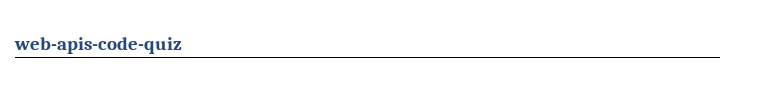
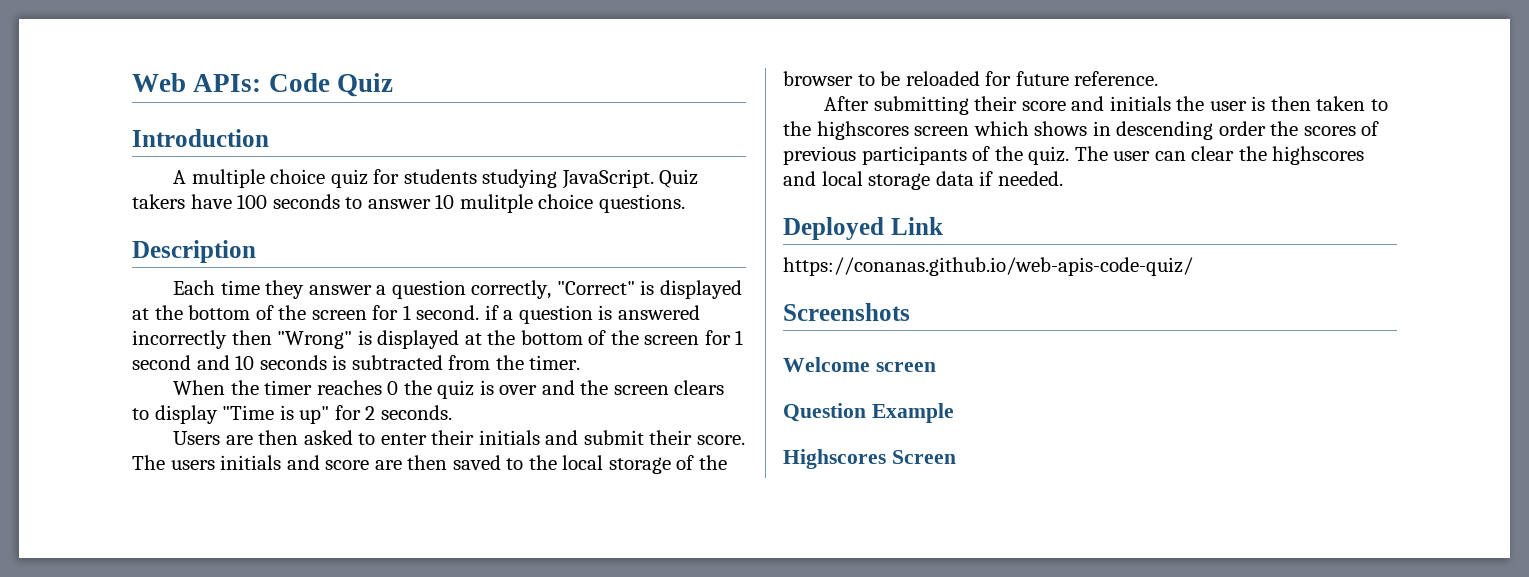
- web-apis-code-quiz
+ Web APIs: Code Quiz
+ Introduction
+ A multiple choice quiz for students studying JavaScript. Quiz takers have 100 seconds to answer 10 mulitple choice questions.
+ Description
+ Each time they answer a question correctly, "Correct" is displayed at the bottom of the screen for 1 second. if a question is answered incorrectly then "Wrong" is displayed at the bottom of the screen for 1 second and 10 seconds is subtracted from the timer.
+ When the timer reaches 0 the quiz is over and the screen clears to display "Time is up" for 2 seconds.
+ Users are then asked to enter their initials and submit their score. The users initials and score are then saved to the local storage of the browser to be reloaded for future reference.
+ After submitting their score and initials the user is then taken to the highscores screen which shows in descending order the scores of previous participants of the quiz. The user can clear the highscores and local storage data if needed.
+ Deployed Link
+ https://conanas.github.io/web-apis-code-quiz/
+ Screenshots
+ Welcome screen
+ Question Example
+ Highscores Screen

